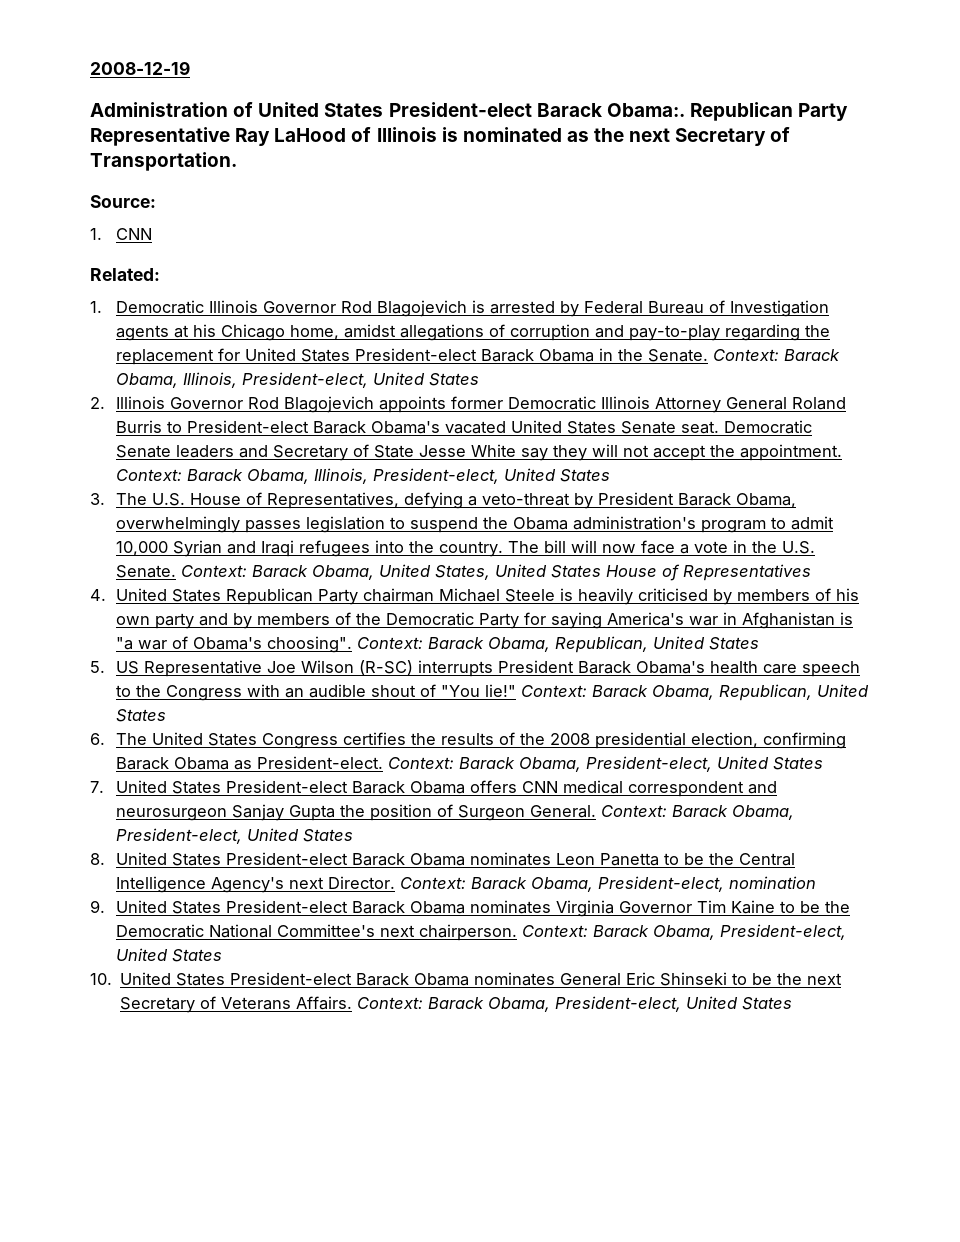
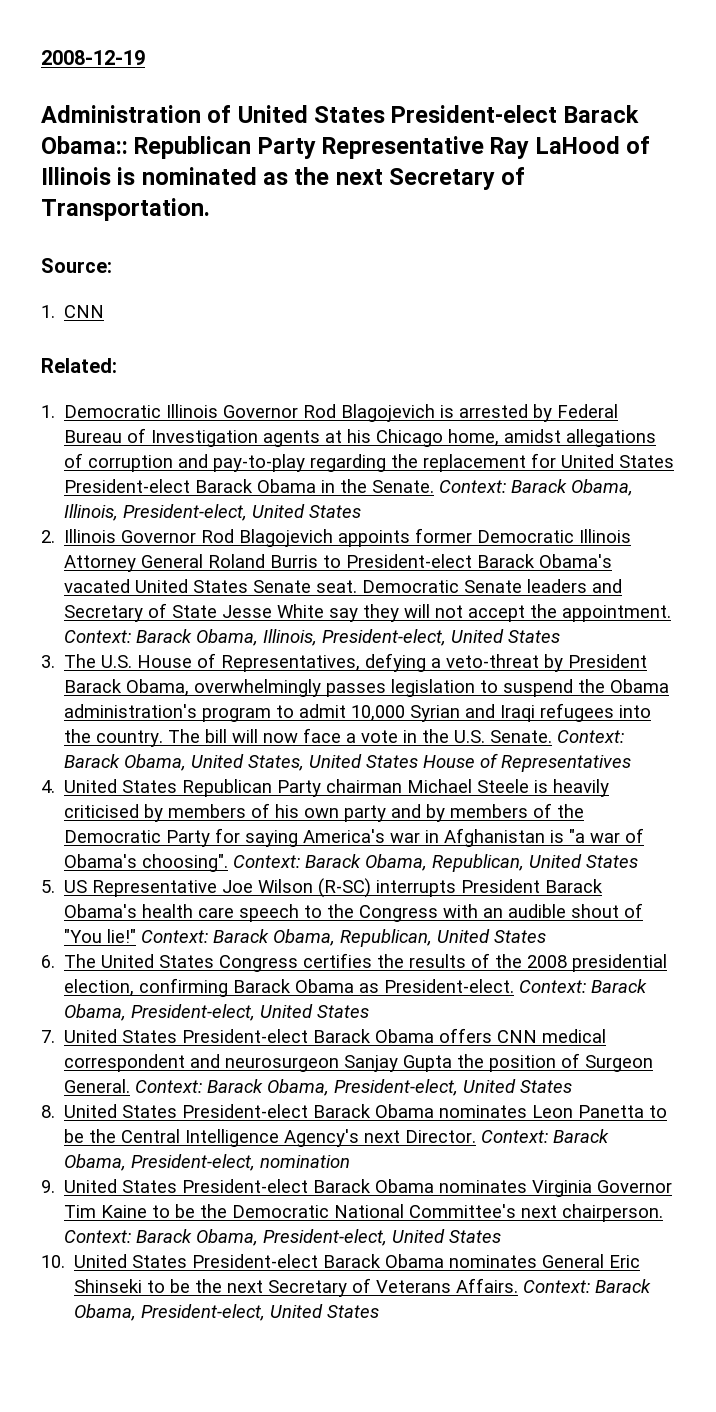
- Administration of United States President-elect Barack Obama:. Republican Party Representative Ray LaHood of Illinois is nominated as the next Secretary of Transportation.
+ Administration of United States President-elect Barack Obama:: Republican Party Representative Ray LaHood of Illinois is nominated as the next Secretary of Transportation.

